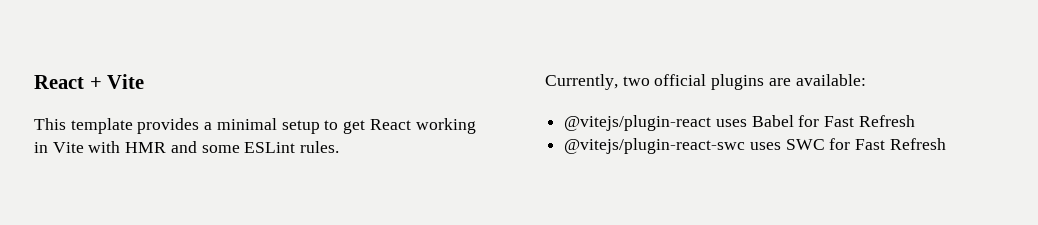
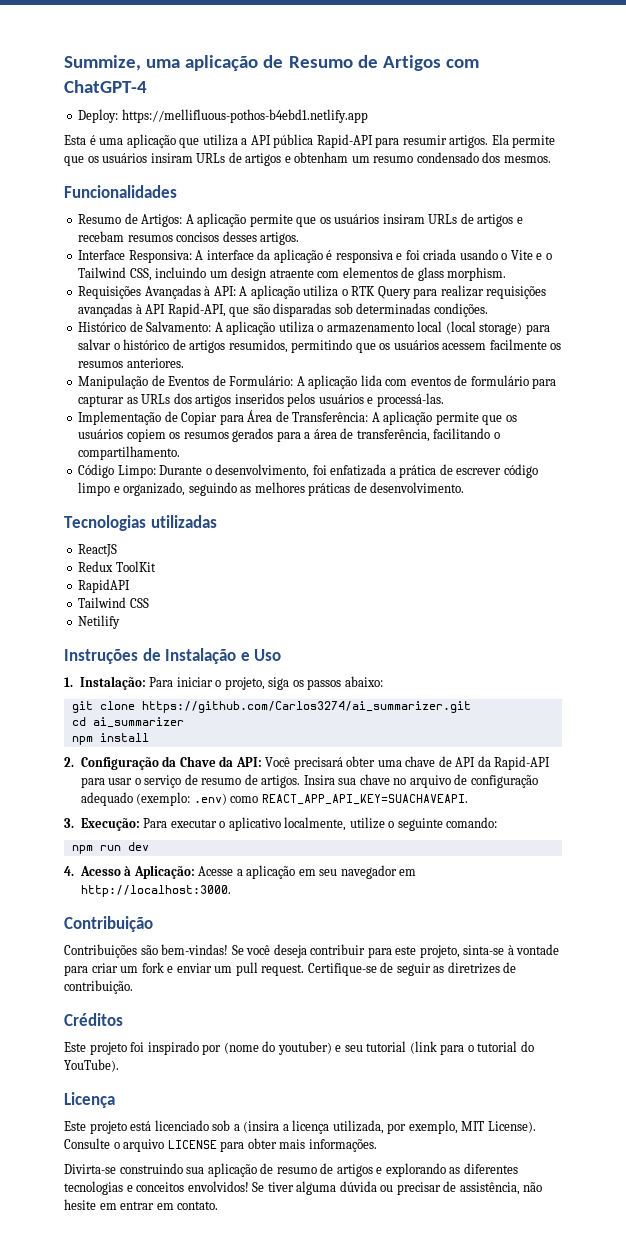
- React + Vite
- This template provides a minimal setup to get React working in Vite with HMR and some ESLint rules.
- Currently, two official plugins are available:
- @vitejs/plugin-react uses Babel for Fast Refresh
- @vitejs/plugin-react-swc uses SWC for Fast Refresh
+ Summize, uma aplicação de Resumo de Artigos com ChatGPT-4
+ Deploy: https://mellifluous-pothos-b4ebd1.netlify.app
+ Esta é uma aplicação que utiliza a API pública Rapid-API para resumir artigos. Ela permite que os usuários insiram URLs de artigos e obtenham um resumo condensado dos mesmos.
+ Funcionalidades
+ Resumo de Artigos: A aplicação permite que os usuários insiram URLs de artigos e recebam resumos concisos desses artigos.
+ Interface Responsiva: A interface da aplicação é responsiva e foi criada usando o Vite e o Tailwind CSS, incluindo um design atraente com elementos de glass morphism.
+ Requisições Avançadas à API: A aplicação utiliza o RTK Query para realizar requisições avançadas à API Rapid-API, que são disparadas sob determinadas condições.
+ Histórico de Salvamento: A aplicação utiliza o armazenamento local (local storage) para salvar o histórico de artigos resumidos, permitindo que os usuários acessem facilmente os resumos anteriores.
+ Manipulação de Eventos de Formulário: A aplicação lida com eventos de formulário para capturar as URLs dos artigos inseridos pelos usuários e processá-las.
+ Implementação de Copiar para Área de Transferência: A aplicação permite que os usuários copiem os resumos gerados para a área de transferência, facilitando o compartilhamento.
+ Código Limpo: Durante o desenvolvimento, foi enfatizada a prática de escrever código limpo e organizado, seguindo as melhores práticas de desenvolvimento.
+ Tecnologias utilizadas
+ ReactJS
+ Redux ToolKit
+ RapidAPI
+ Tailwind CSS
+ Netilify
+ Instruções de Instalação e Uso
+ 1. Instalação: Para iniciar o projeto, siga os passos abaixo:
+ git clone https://github.com/Carlos3274/ai_summarizer.git
+ cd ai_summarizer
+ npm install
+ 2. Configuração da Chave da API: Você precisará obter uma chave de API da Rapid-API para usar o serviço de resumo de artigos. Insira sua chave no arquivo de configuração adequado (exemplo: .env) como REACT_APP_API_KEY=SUACHAVEAPI.
+ 3. Execução: Para executar o aplicativo localmente, utilize o seguinte comando:
+ npm run dev
+ 4. Acesso à Aplicação: Acesse a aplicação em seu navegador em http://localhost:3000.
+ Contribuição
+ Contribuições são bem-vindas! Se você deseja contribuir para este projeto, sinta-se à vontade para criar um fork e enviar um pull request. Certifique-se de seguir as diretrizes de contribuição.
+ Créditos
+ Este projeto foi inspirado por (nome do youtuber) e seu tutorial (link para o tutorial do YouTube).
+ Licença
+ Este projeto está licenciado sob a (insira a licença utilizada, por exemplo, MIT License). Consulte o arquivo LICENSE para obter mais informações.
+ Divirta-se construindo sua aplicação de resumo de artigos e explorando as diferentes tecnologias e conceitos envolvidos! Se tiver alguma dúvida ou precisar de assistência, não hesite em entrar em contato.

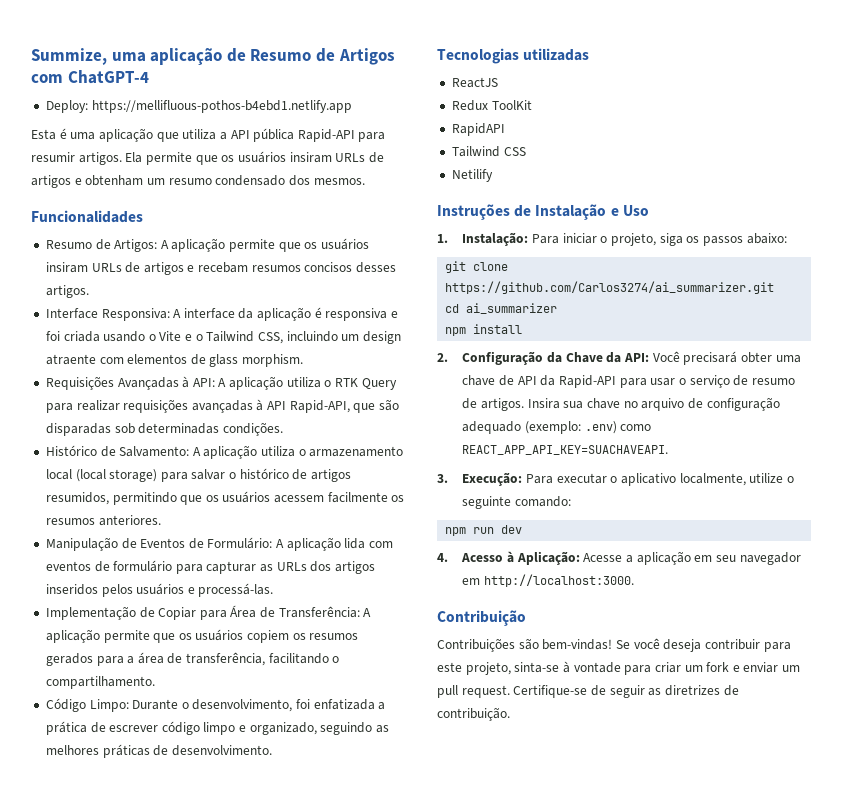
- Créditos
- Este projeto foi inspirado por (nome do youtuber) e seu tutorial (link para o tutorial do YouTube).
- Licença
- Este projeto está licenciado sob a (insira a licença utilizada, por exemplo, MIT License). Consulte o arquivo LICENSE para obter mais informações.
- Divirta-se construindo sua aplicação de resumo de artigos e explorando as diferentes tecnologias e conceitos envolvidos! Se tiver alguma dúvida ou precisar de assistência, não hesite em entrar em contato.

